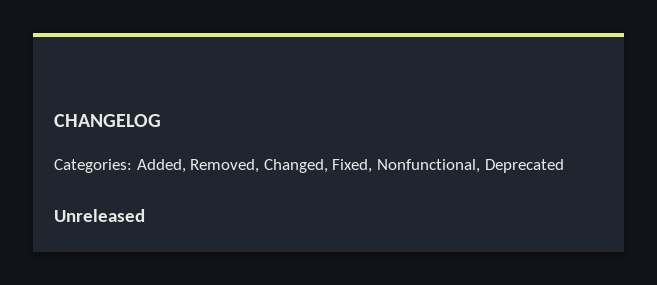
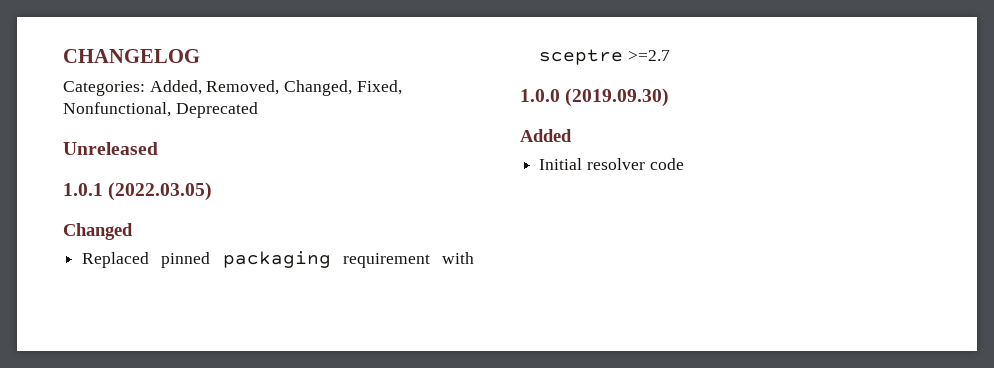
+ 1.0.1 (2022.03.05)
+ Changed
+ Replaced pinned packaging requirement with sceptre >=2.7
+ 1.0.0 (2019.09.30)
+ Added
+ Initial resolver code

